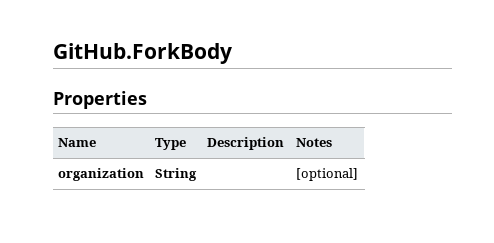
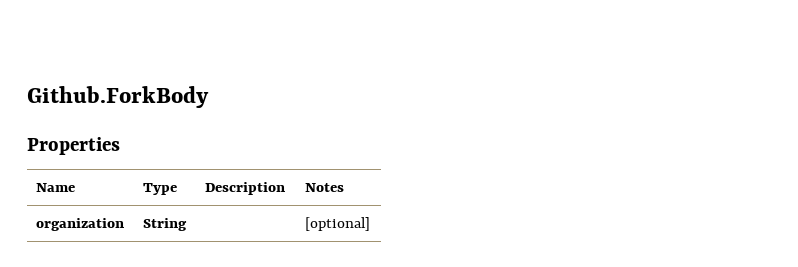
- GitHub.ForkBody
+ Github.ForkBody

